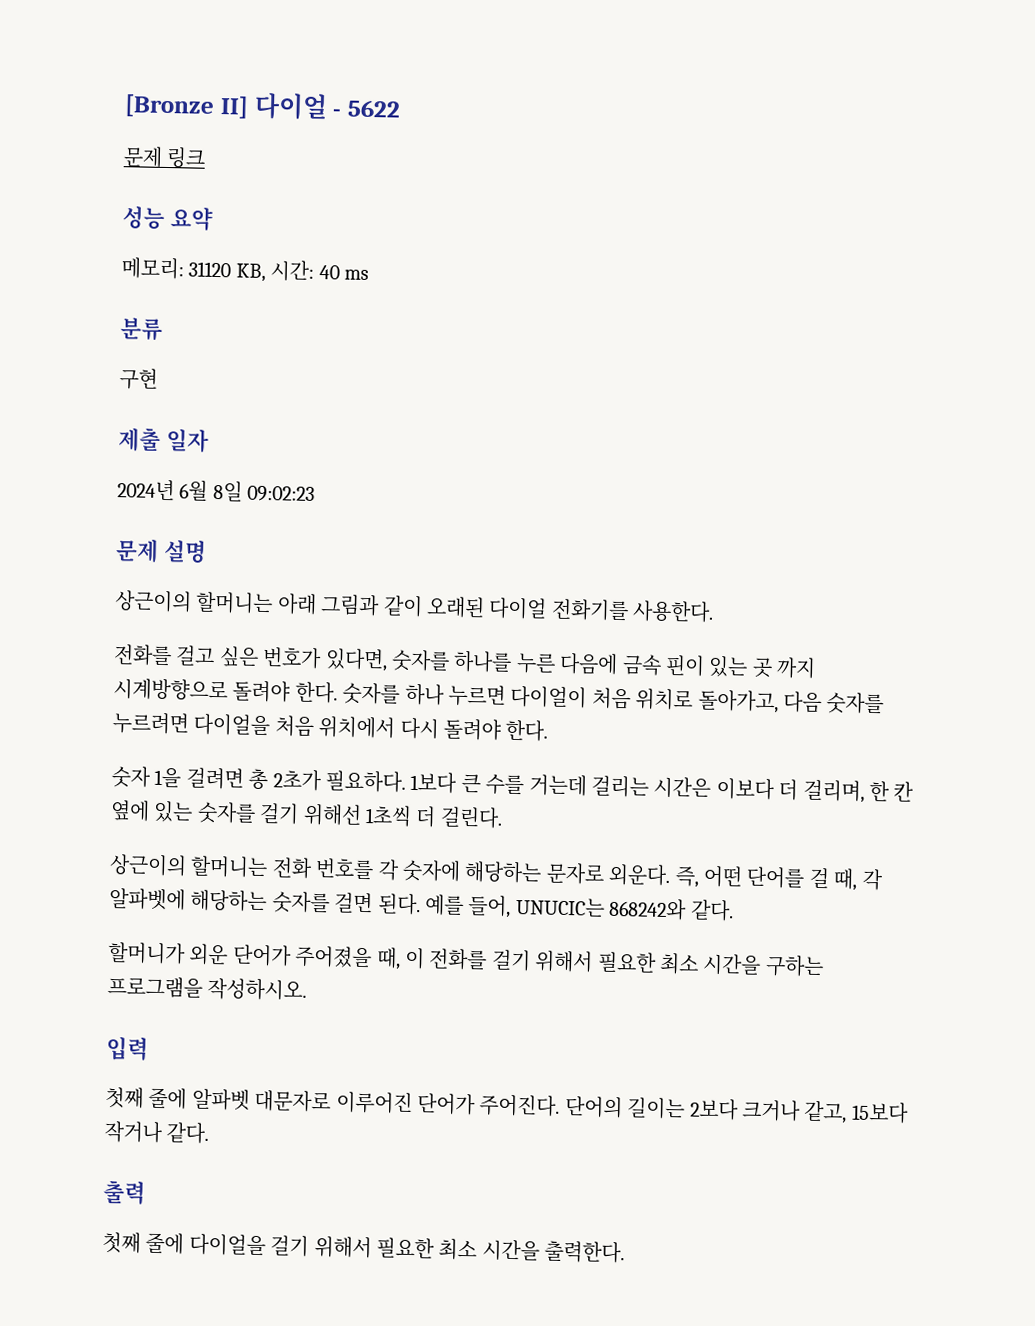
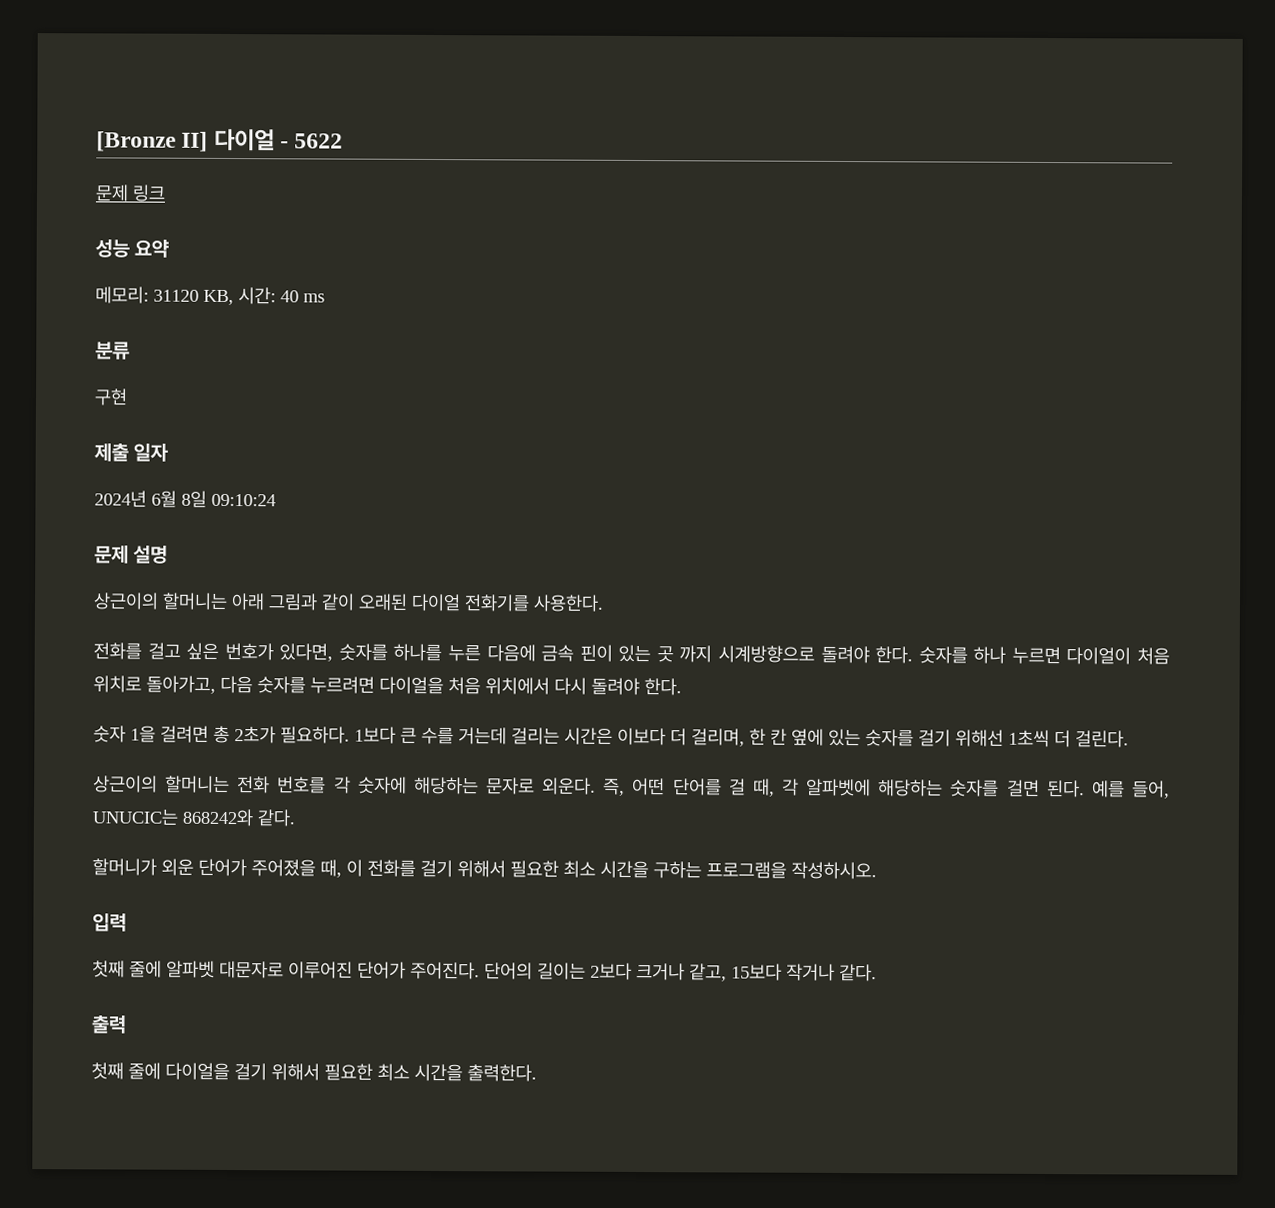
- 2024년 6월 8일 09:02:23
+ 2024년 6월 8일 09:10:24

